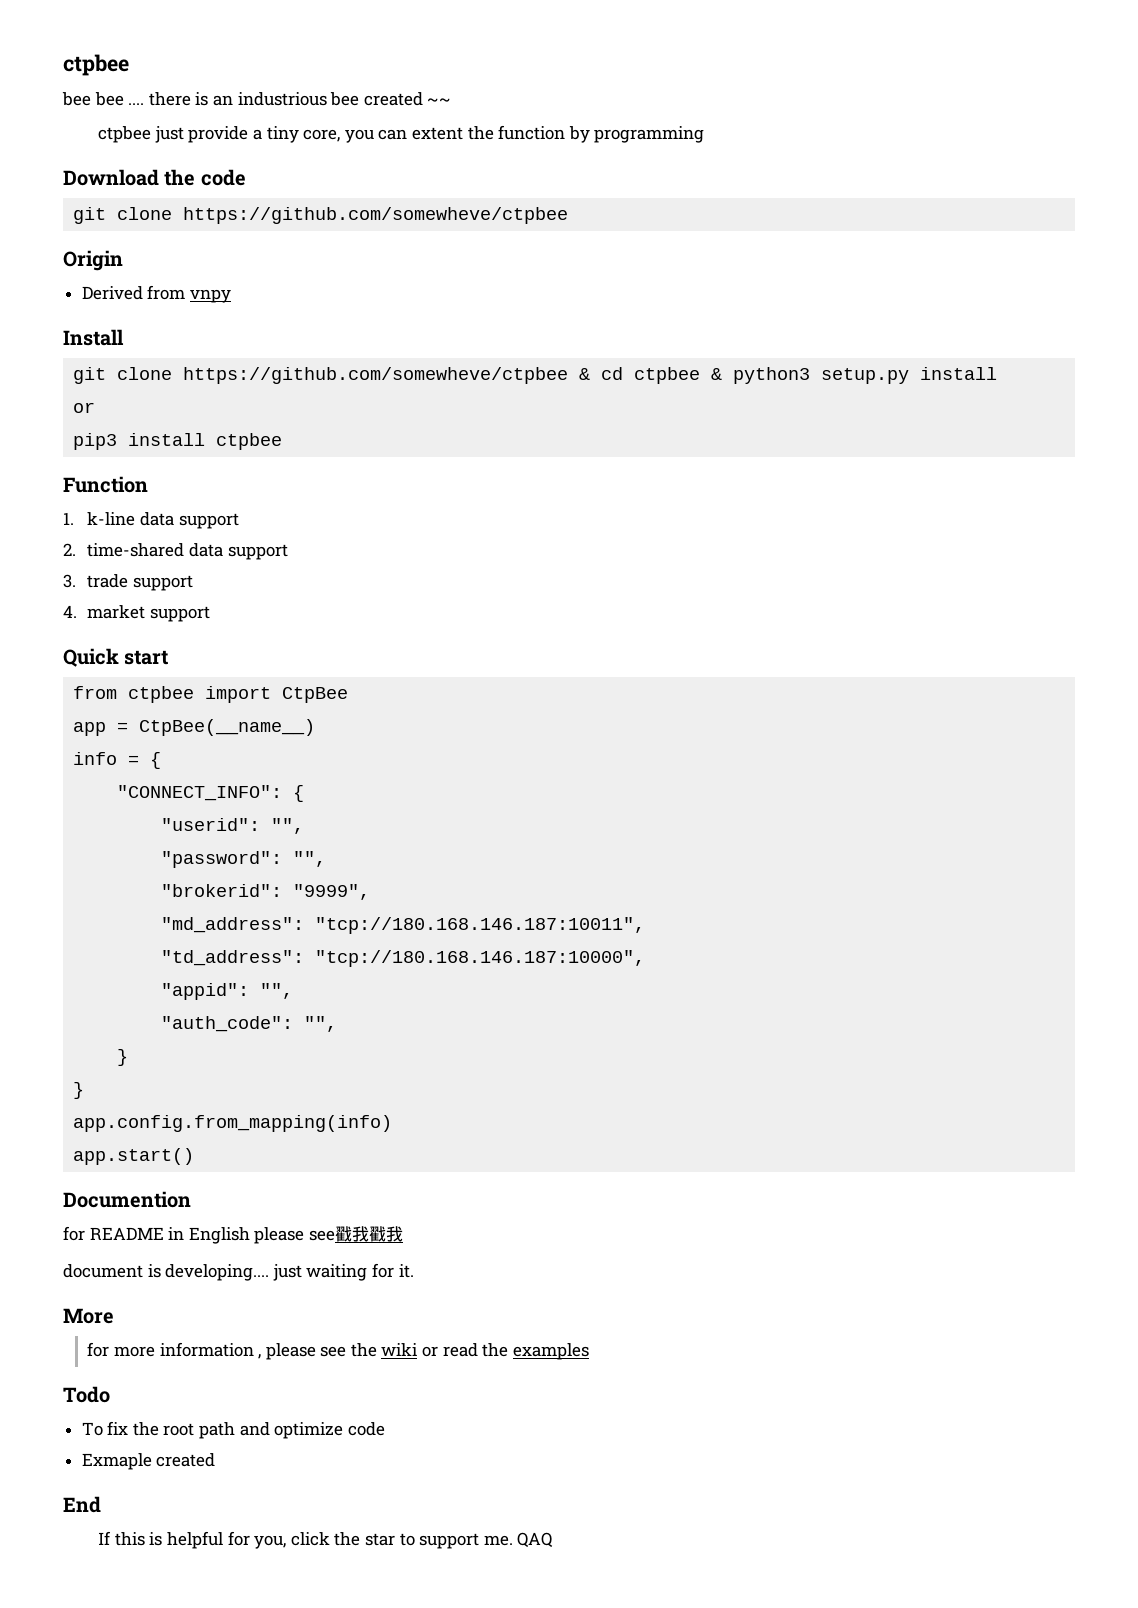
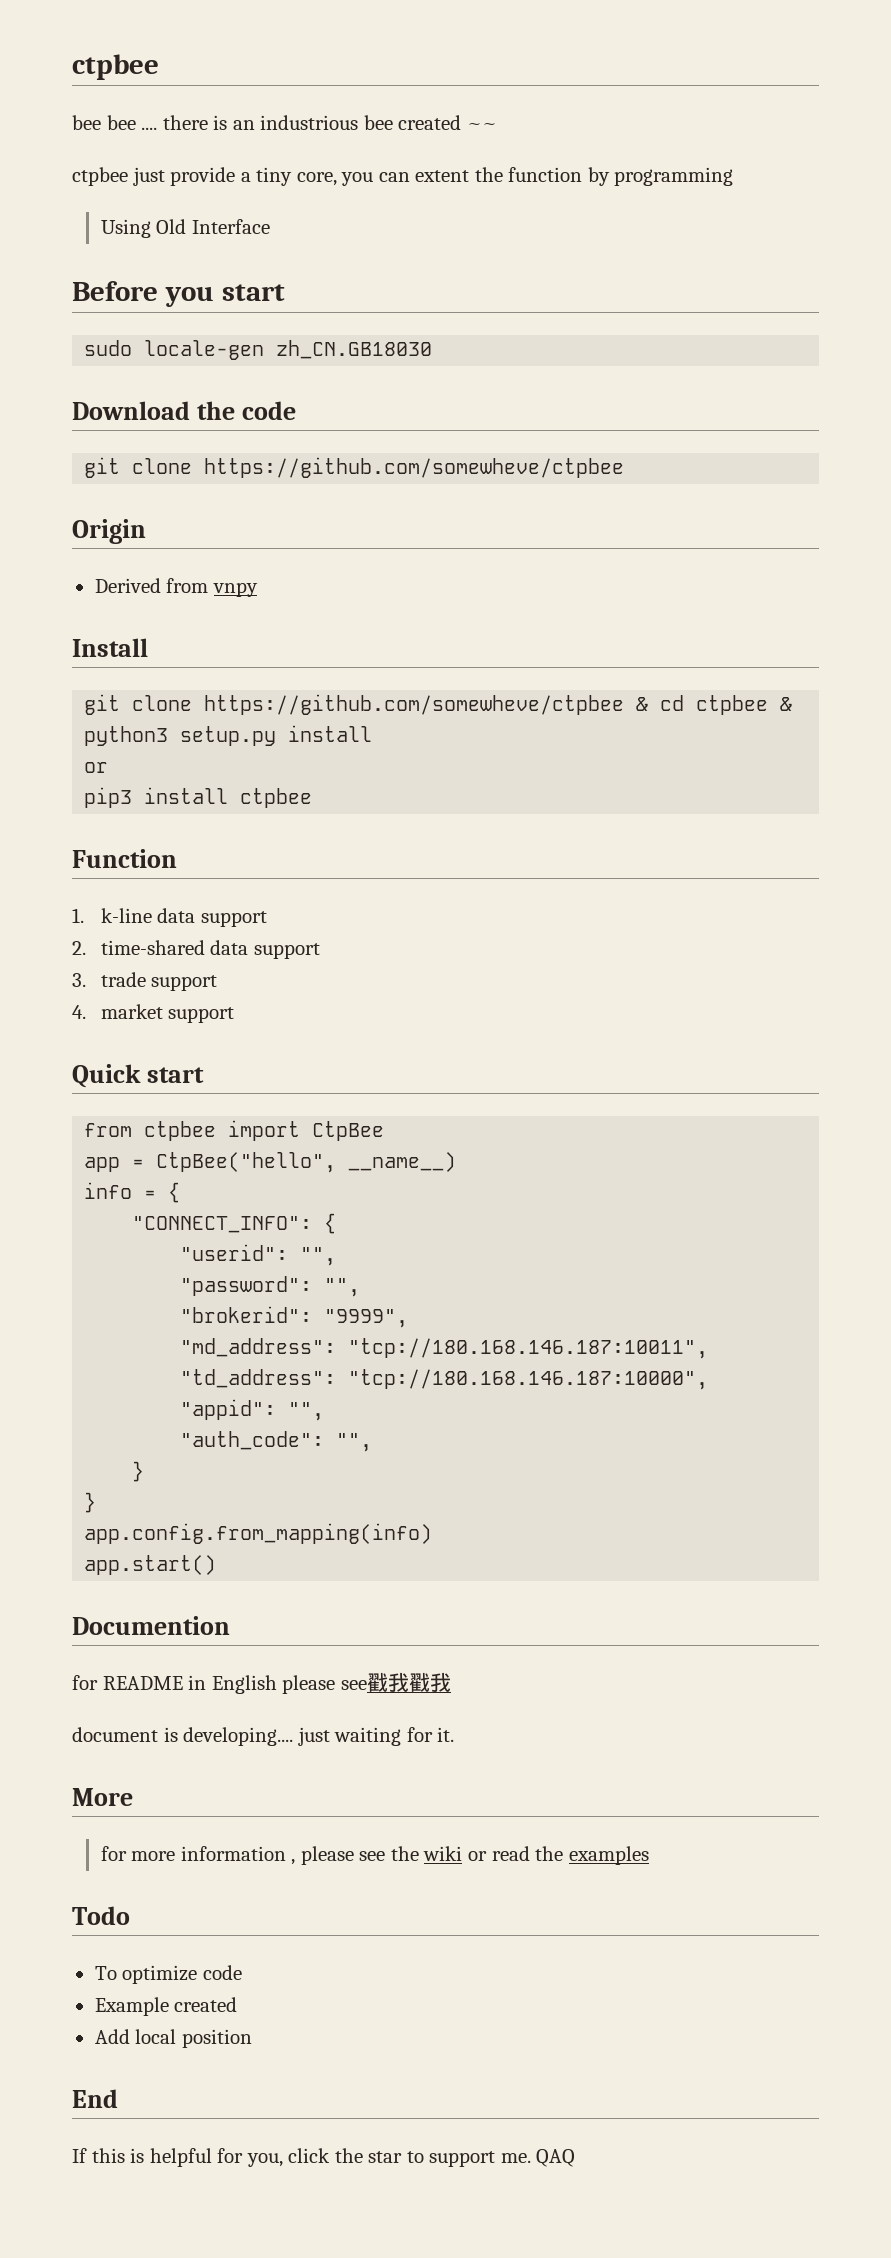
+ Using Old Interface
+ Before you start
+ sudo locale-gen zh_CN.GB18030
- app = CtpBee(__name__)
+ app = CtpBee("hello", __name__)
- To fix the root path and optimize code
+ To optimize code
- Exmaple created
+ Example created
+ Add local position

